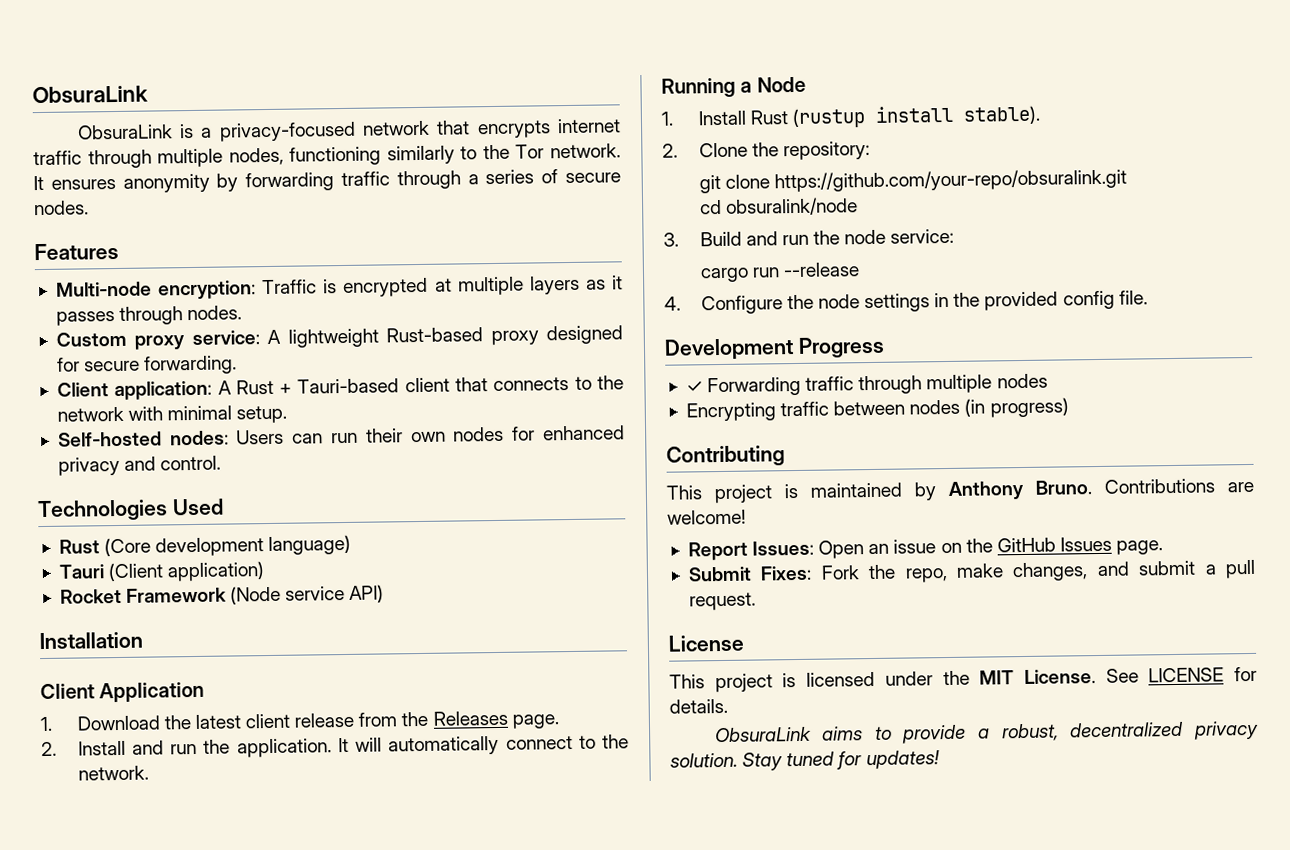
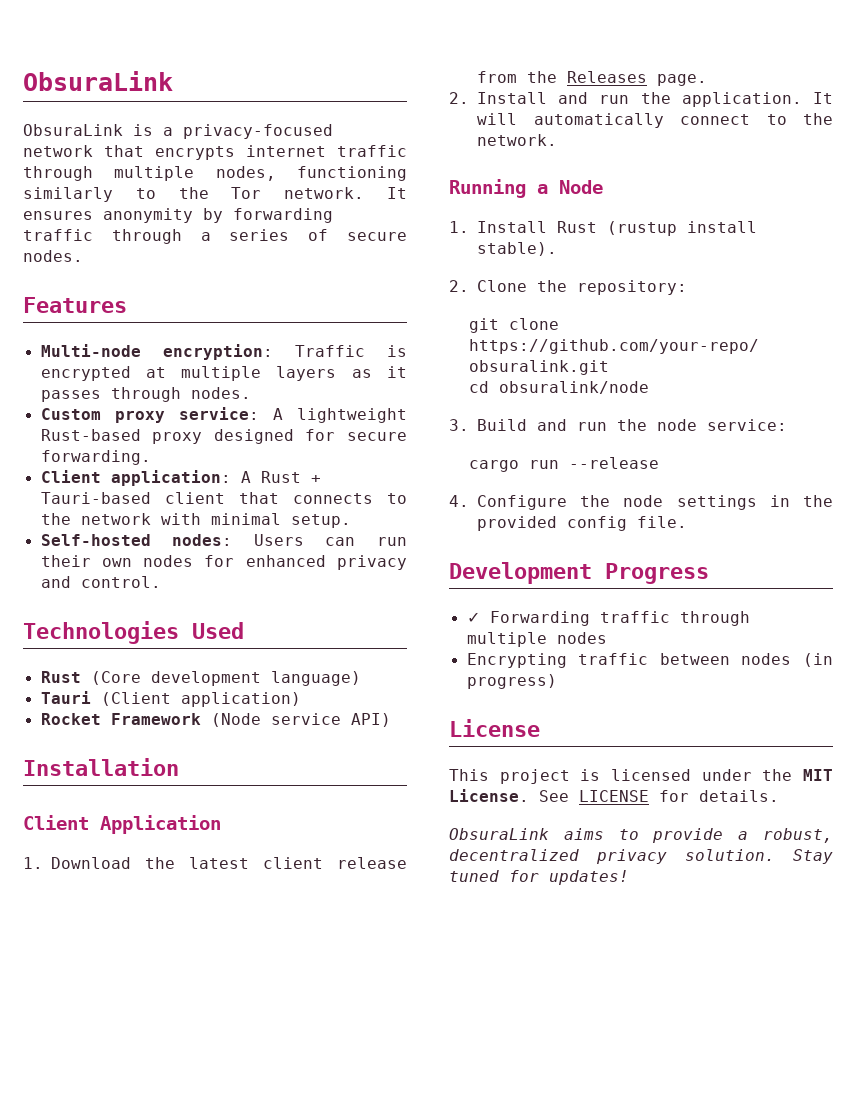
- Contributing
- This project is maintained by Anthony Bruno. Contributions are welcome!
- Report Issues: Open an issue on the GitHub Issues page.
- Submit Fixes: Fork the repo, make changes, and submit a pull request.

